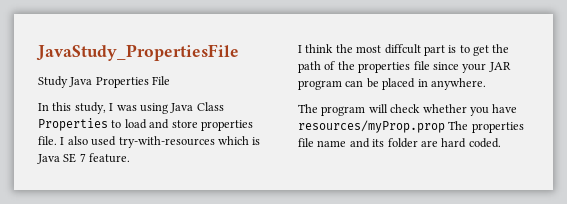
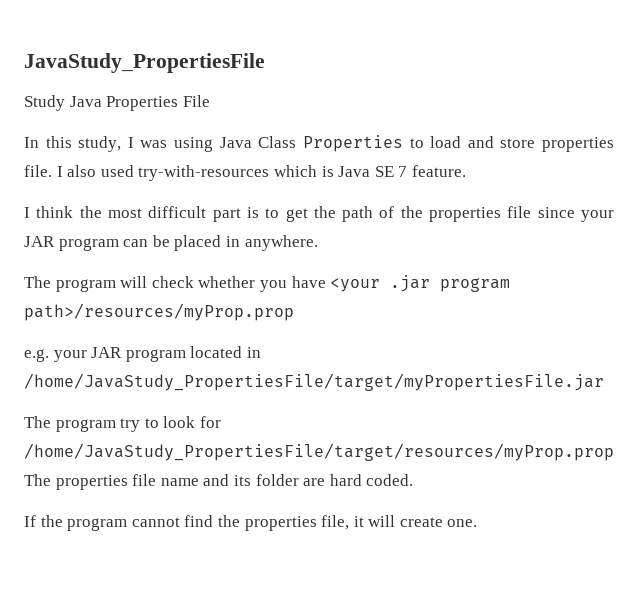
- I think the most diffcult part is to get the path of the properties file since your JAR program can be placed in anywhere.
+ I think the most difficult part is to get the path of the properties file since your JAR program can be placed in anywhere.
- The program will check whether you have resources/myProp.prop The properties file name and its folder are hard coded.
+ The program will check whether you have <your .jar program path>/resources/myProp.prop
+ e.g. your JAR program located in /home/JavaStudy_PropertiesFile/target/myPropertiesFile.jar
+ The program try to look for /home/JavaStudy_PropertiesFile/target/resources/myProp.prop The properties file name and its folder are hard coded.
+ If the program cannot find the properties file, it will create one.

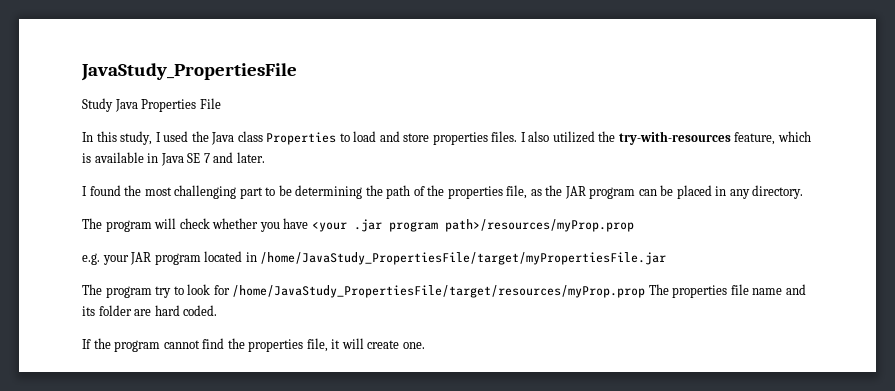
- In this study, I was using Java Class Properties to load and store properties file.
+ In this study, I used the Java class Properties to load and store properties files.
- I also used try-with-resources which is Java SE 7 feature.
- I think the most difficult part is to get the path of the properties file since your JAR program can be placed in anywhere.
+ I also utilized the try-with-resources feature, which is available in Java SE 7 and later.
+ I found the most challenging part to be determining the path of the properties file, as the JAR program can be placed in any directory.

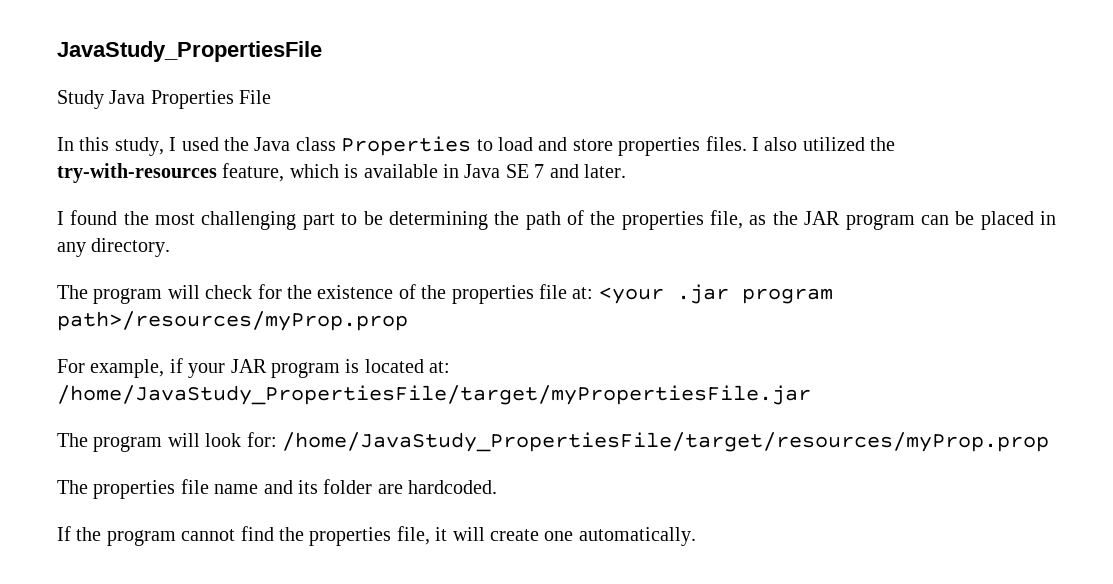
- The program will check whether you have <your .jar program path>/resources/myProp.prop
- e.g. your JAR program located in /home/JavaStudy_PropertiesFile/target/myPropertiesFile.jar
+ The program will check for the existence of the properties file at: <your .jar program path>/resources/myProp.prop
+ For example, if your JAR program is located at: /home/JavaStudy_PropertiesFile/target/myPropertiesFile.jar
- The program try to look for /home/JavaStudy_PropertiesFile/target/resources/myProp.prop The properties file name and its folder are hard coded.
+ The program will look for: /home/JavaStudy_PropertiesFile/target/resources/myProp.prop
+ The properties file name and its folder are hardcoded.
- If the program cannot find the properties file, it will create one.
+ If the program cannot find the properties file, it will create one automatically.

